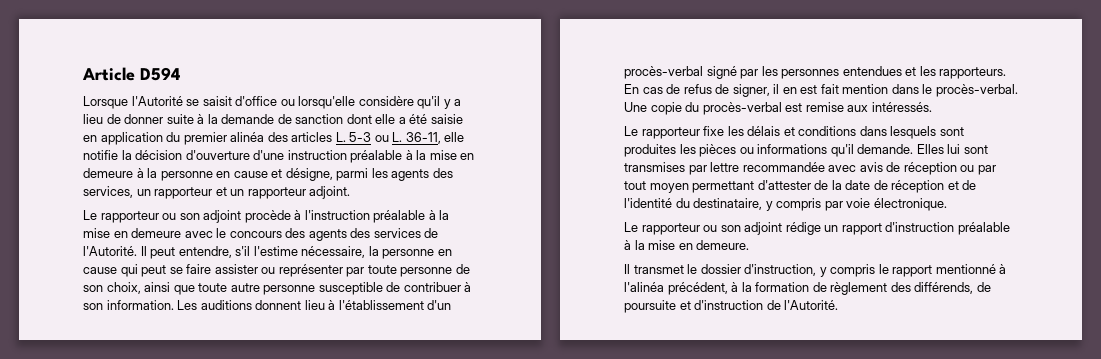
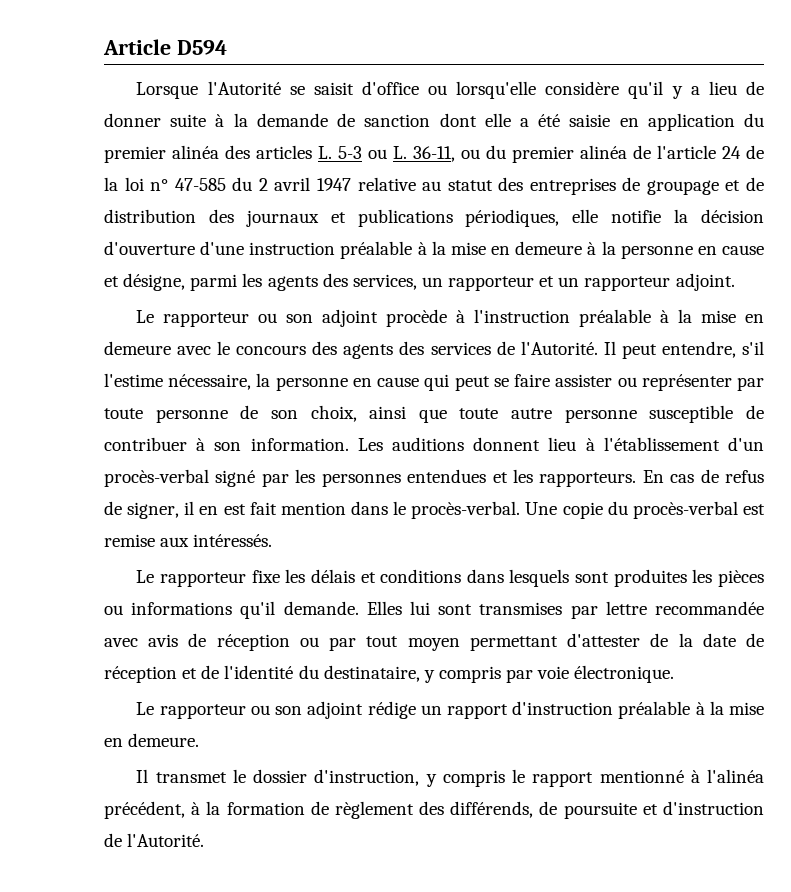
- Lorsque l'Autorité se saisit d'office ou lorsqu'elle considère qu'il y a lieu de donner suite à la demande de sanction dont elle a été saisie en application du premier alinéa des articles L. 5-3 ou L. 36-11, elle notifie la décision d'ouverture d'une instruction préalable à la mise en demeure à la personne en cause et désigne, parmi les agents des services, un rapporteur et un rapporteur adjoint.
+ Lorsque l'Autorité se saisit d'office ou lorsqu'elle considère qu'il y a lieu de donner suite à la demande de sanction dont elle a été saisie en application du premier alinéa des articles L. 5-3 ou L. 36-11, ou du premier alinéa de l'article 24 de la loi n° 47-585 du 2 avril 1947 relative au statut des entreprises de groupage et de distribution des journaux et publications périodiques, elle notifie la décision d'ouverture d'une instruction préalable à la mise en demeure à la personne en cause et désigne, parmi les agents des services, un rapporteur et un rapporteur adjoint.

